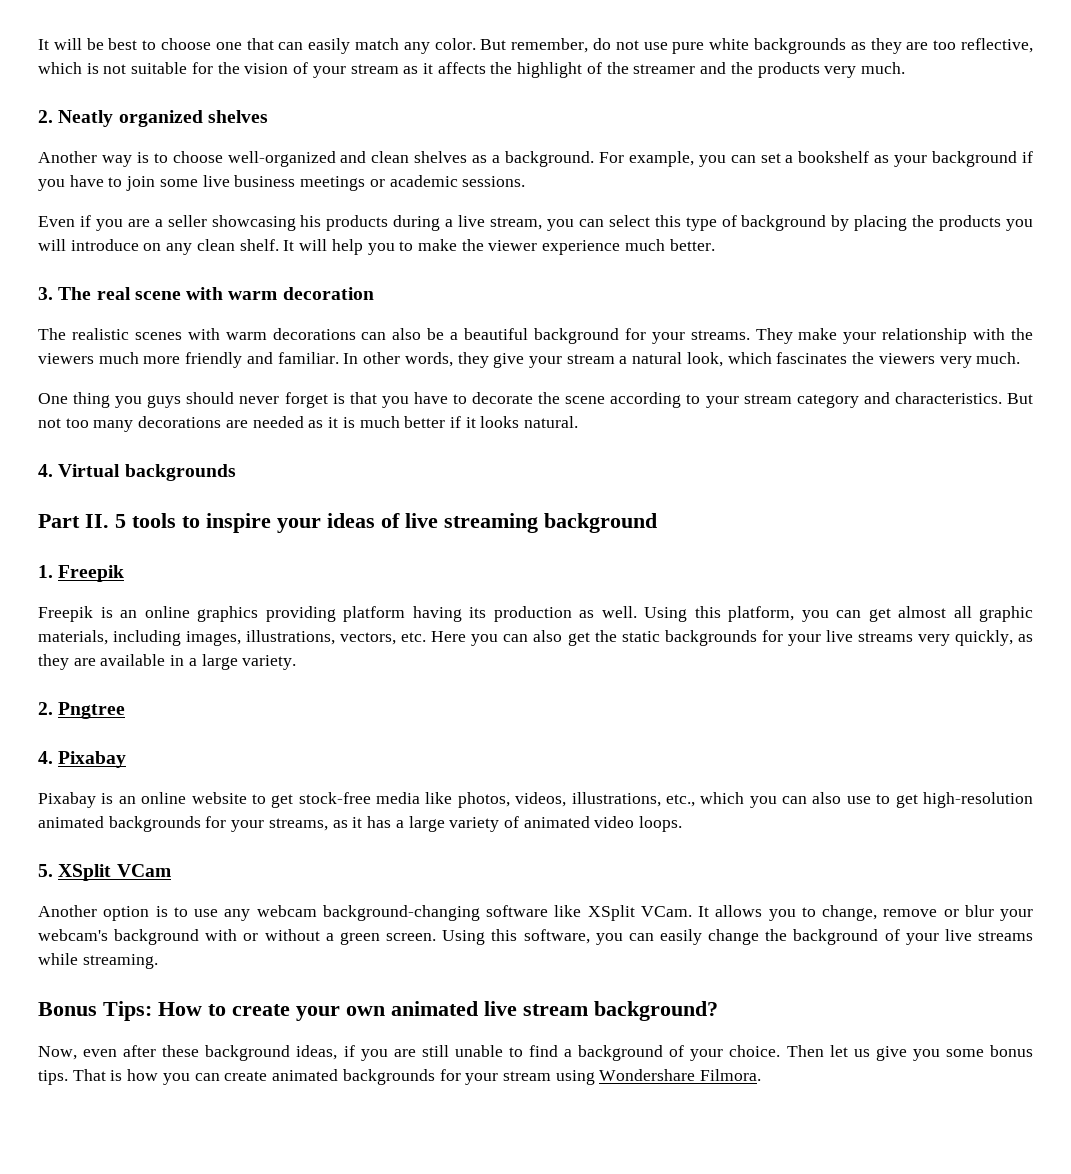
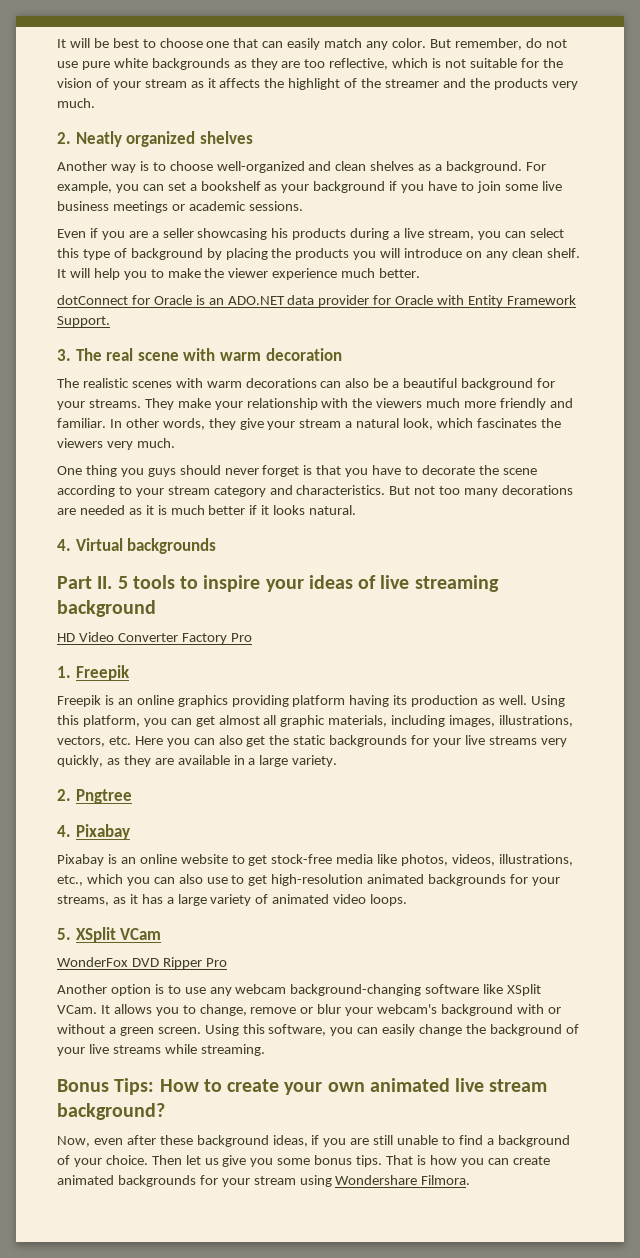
+ dotConnect for Oracle is an ADO.NET data provider for Oracle with Entity Framework Support.
+ HD Video Converter Factory Pro
+ WonderFox DVD Ripper Pro

